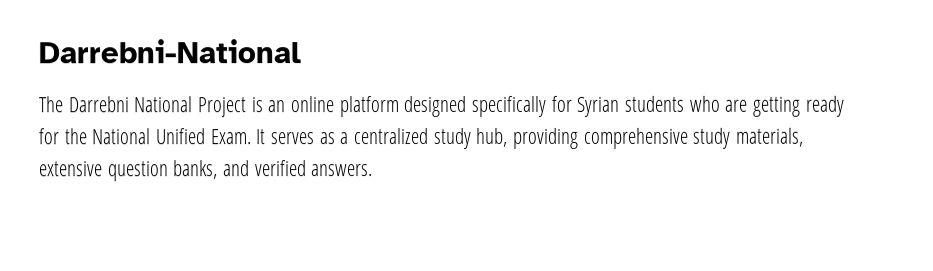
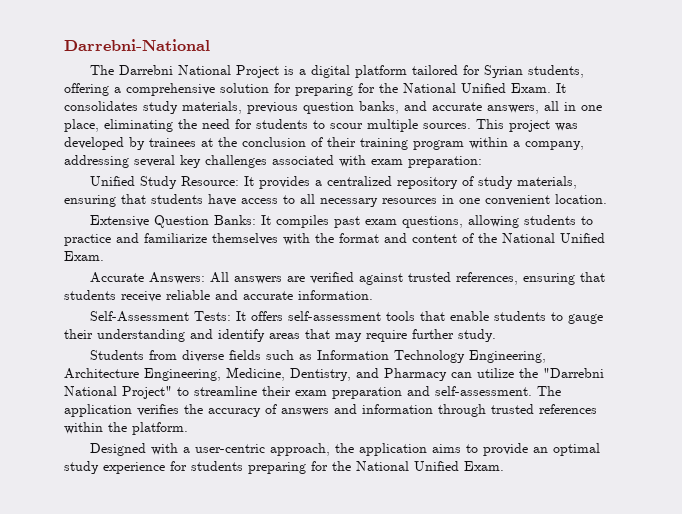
- The Darrebni National Project is an online platform designed specifically for Syrian students who are getting ready for the National Unified Exam.
+ The Darrebni National Project is a digital platform tailored for Syrian students, offering a comprehensive solution for preparing for the National Unified Exam.
- It serves as a centralized study hub, providing comprehensive study materials, extensive question banks, and verified answers.
+ It consolidates study materials, previous question banks, and accurate answers, all in one place, eliminating the need for students to scour multiple sources. This project was developed by trainees at the conclusion of their training program within a company, addressing several key challenges associated with exam preparation:
+ Unified Study Resource: It provides a centralized repository of study materials, ensuring that students have access to all necessary resources in one convenient location.
+ Extensive Question Banks: It compiles past exam questions, allowing students to practice and familiarize themselves with the format and content of the National Unified Exam.
+ Accurate Answers: All answers are verified against trusted references, ensuring that students receive reliable and accurate information.
+ Self-Assessment Tests: It offers self-assessment tools that enable students to gauge their understanding and identify areas that may require further study.
+ Students from diverse fields such as Information Technology Engineering, Architecture Engineering, Medicine, Dentistry, and Pharmacy can utilize the "Darrebni National Project" to streamline their exam preparation and self-assessment. The application verifies the accuracy of answers and information through trusted references within the platform.
+ Designed with a user-centric approach, the application aims to provide an optimal study experience for students preparing for the National Unified Exam.

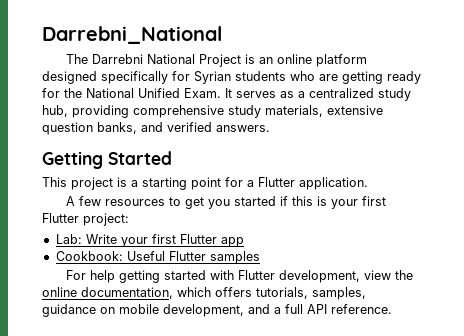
- Darrebni-National
+ Darrebni_National
- The Darrebni National Project is a digital platform tailored for Syrian students, offering a comprehensive solution for preparing for the National Unified Exam.
+ The Darrebni National Project is an online platform designed specifically for Syrian students who are getting ready for the National Unified Exam.
- It consolidates study materials, previous question banks, and accurate answers, all in one place, eliminating the need for students to scour multiple sources. This project was developed by trainees at the conclusion of their training program within a company, addressing several key challenges associated with exam preparation:
- Unified Study Resource: It provides a centralized repository of study materials, ensuring that students have access to all necessary resources in one convenient location.
- Extensive Question Banks: It compiles past exam questions, allowing students to practice and familiarize themselves with the format and content of the National Unified Exam.
- Accurate Answers: All answers are verified against trusted references, ensuring that students receive reliable and accurate information.
- Self-Assessment Tests: It offers self-assessment tools that enable students to gauge their understanding and identify areas that may require further study.
- Students from diverse fields such as Information Technology Engineering, Architecture Engineering, Medicine, Dentistry, and Pharmacy can utilize the "Darrebni National Project" to streamline their exam preparation and self-assessment. The application verifies the accuracy of answers and information through trusted references within the platform.
- Designed with a user-centric approach, the application aims to provide an optimal study experience for students preparing for the National Unified Exam.
+ It serves as a centralized study hub, providing comprehensive study materials, extensive question banks, and verified answers.
+ Getting Started
+ This project is a starting point for a Flutter application.
+ A few resources to get you started if this is your first Flutter project:
+ Lab: Write your first Flutter app
+ Cookbook: Useful Flutter samples
+ For help getting started with Flutter development, view the online documentation, which offers tutorials, samples, guidance on mobile development, and a full API reference.

